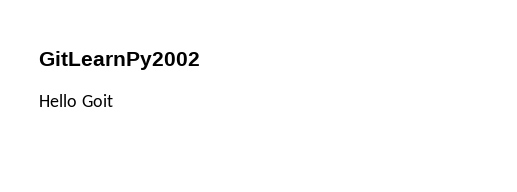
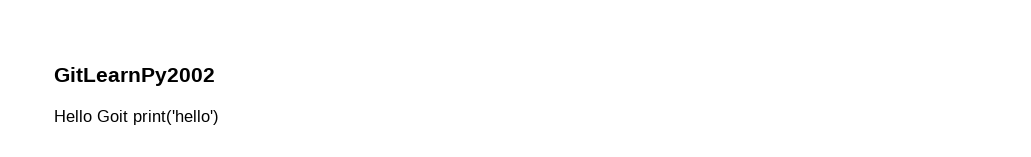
- Hello Goit
+ Hello Goit print('hello')

